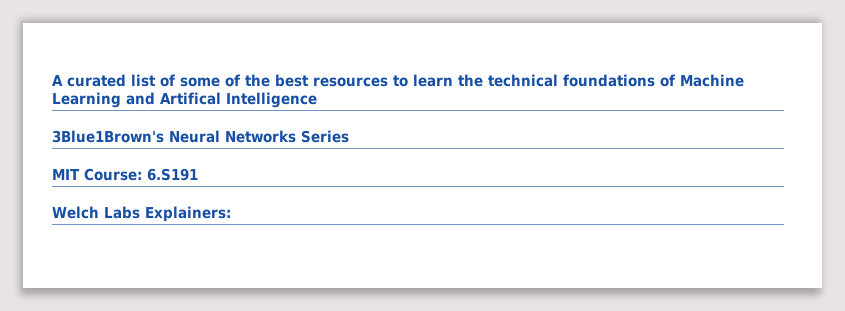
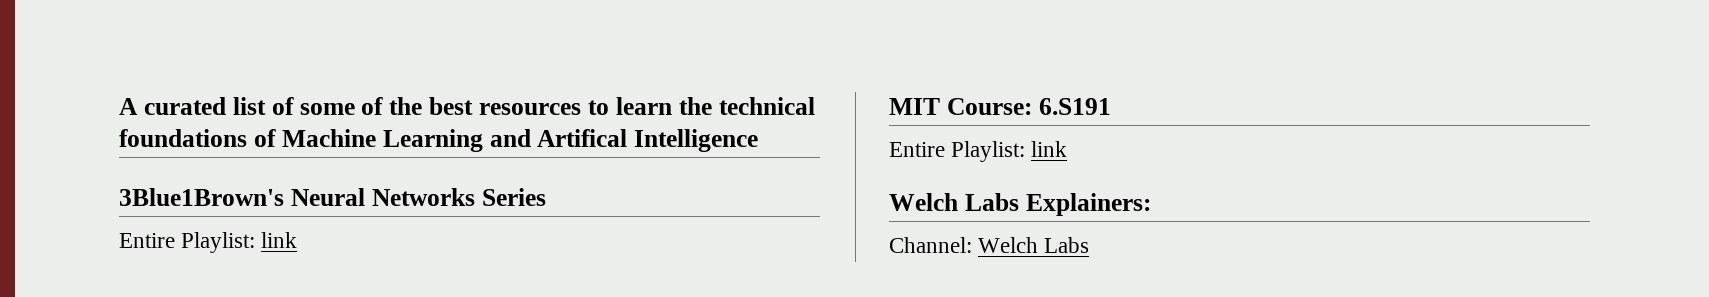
  3Blue1Brown's Neural Networks Series
+ Entire Playlist: link
  MIT Course: 6.S191
+ Entire Playlist: link
+ Channel: Welch Labs

